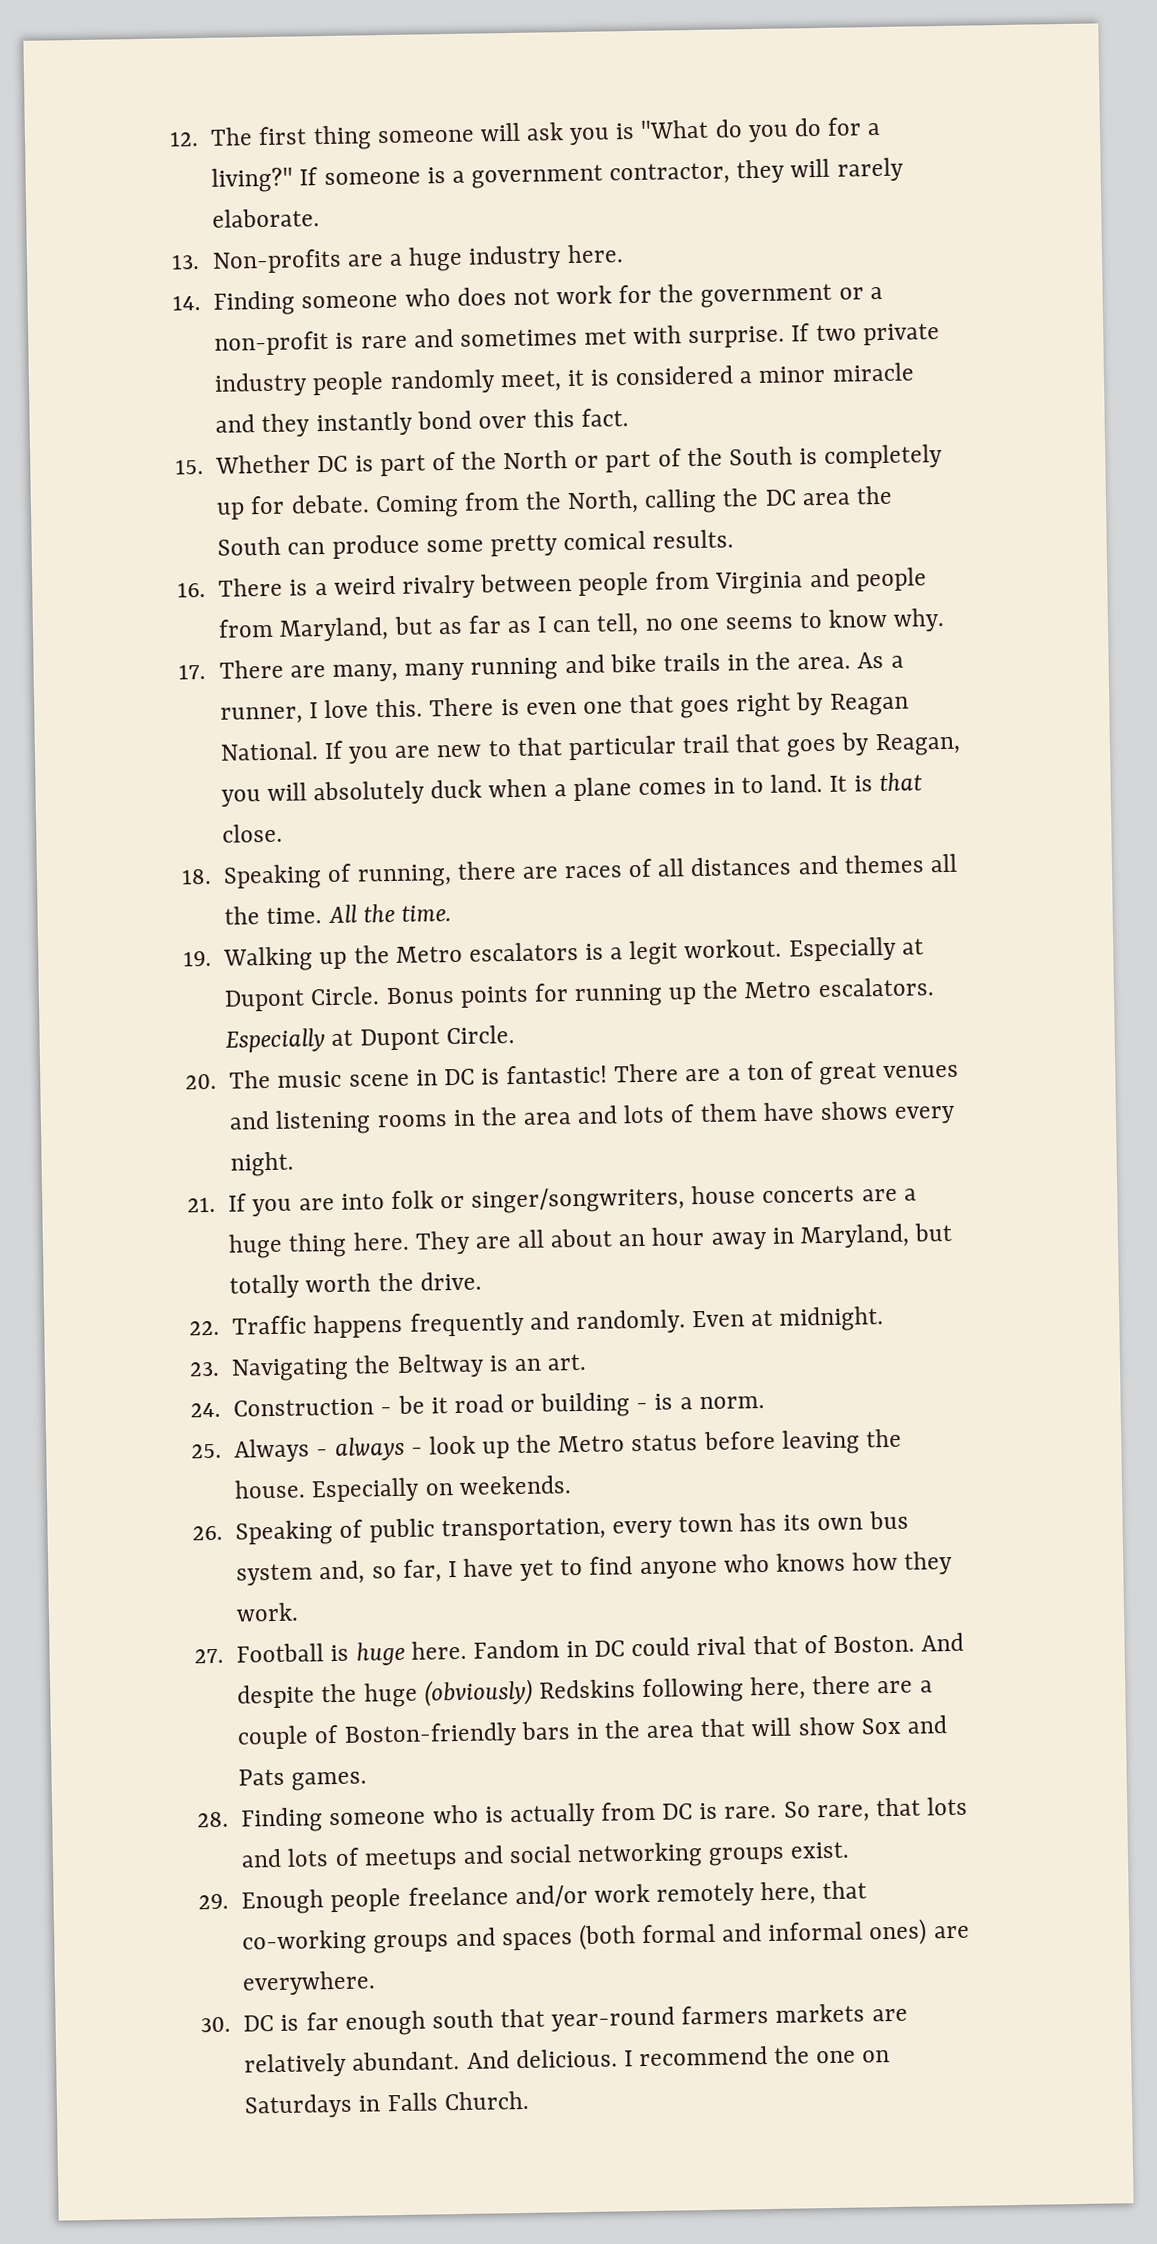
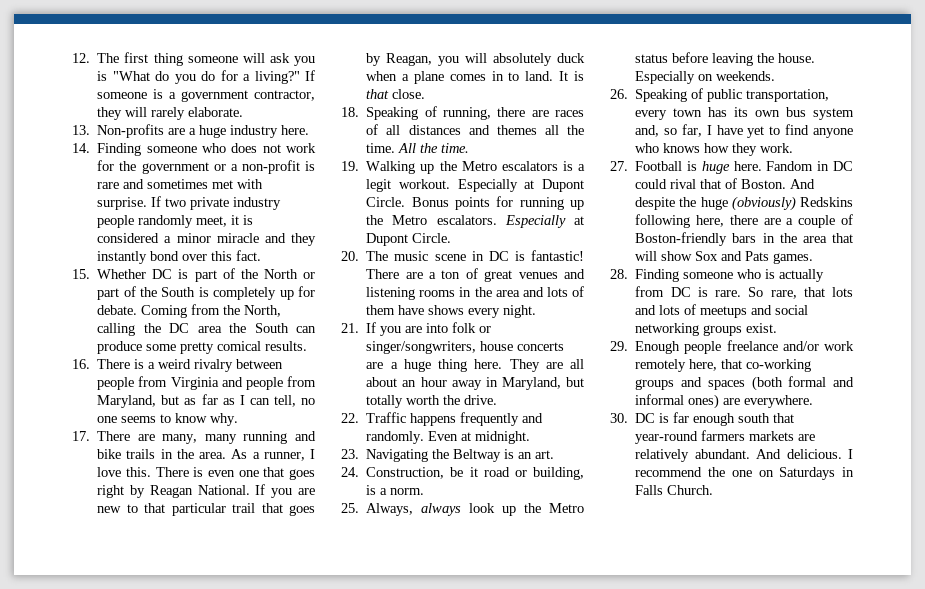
- 24. Construction - be it road or building - is a norm.
+ 24. Construction, be it road or building, is a norm.
- 25. Always - always - look up the Metro status before leaving the house.
+ 25. Always, always look up the Metro status before leaving the house.

